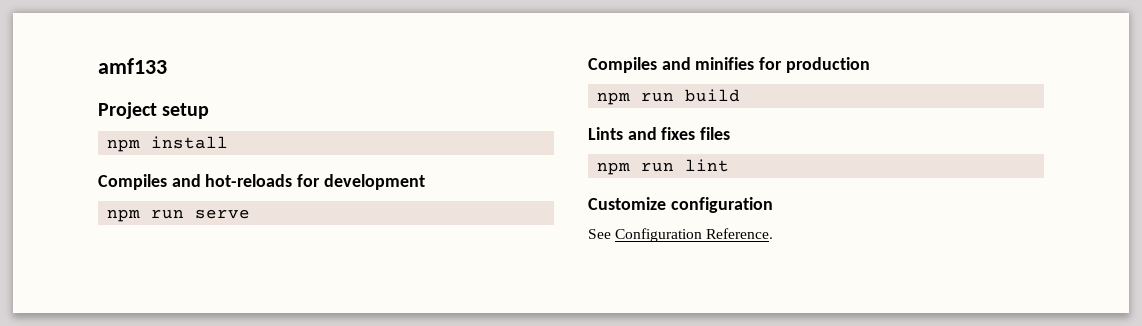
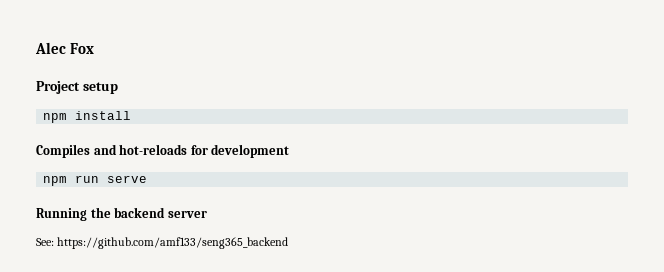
- amf133
+ Alec Fox
- Compiles and minifies for production
- npm run build
- Lints and fixes files
- npm run lint
- Customize configuration
- See Configuration Reference.
+ Running the backend server
+ See: https://github.com/amf133/seng365_backend

